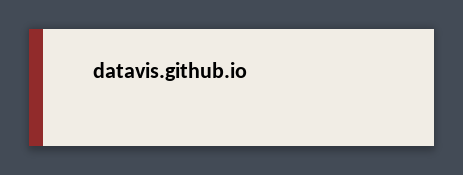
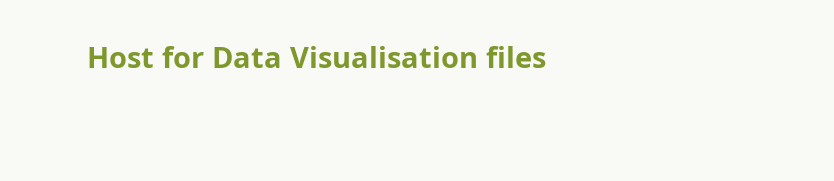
- datavis.github.io
+ Host for Data Visualisation files

